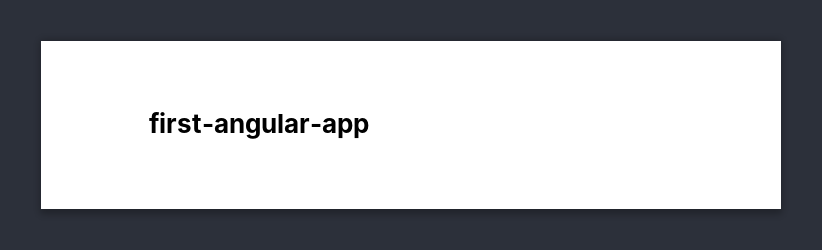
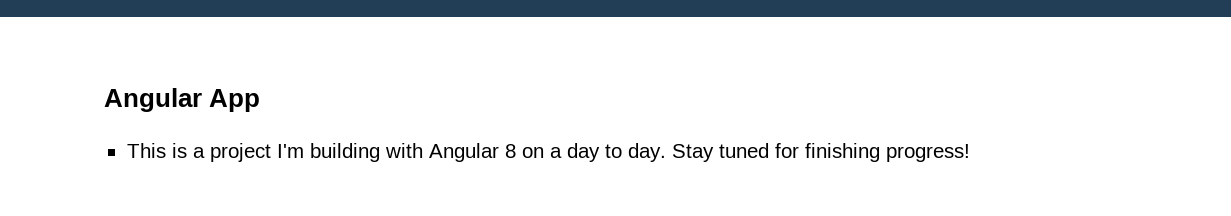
- first-angular-app
+ Angular App
+ This is a project I'm building with Angular 8 on a day to day. Stay tuned for finishing progress!

